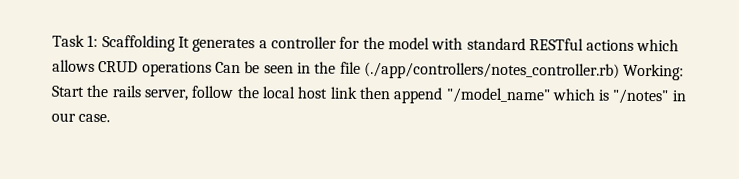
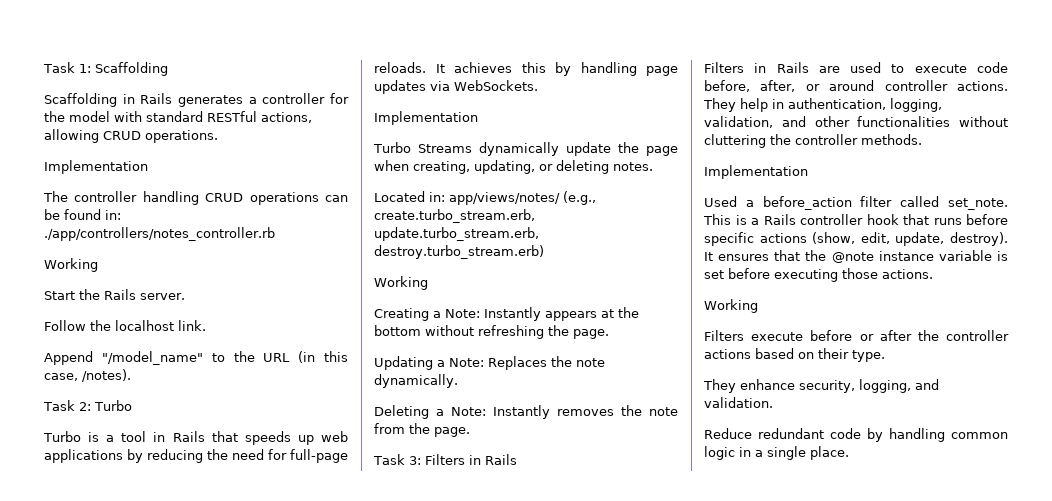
- Task 1: Scaffolding It generates a controller for the model with standard RESTful actions which allows CRUD operations Can be seen in the file (./app/controllers/notes_controller.rb) Working: Start the rails server, follow the local host link then append "/model_name" which is "/notes" in our case.
+ Task 1: Scaffolding
+ Scaffolding in Rails generates a controller for the model with standard RESTful actions, allowing CRUD operations.
+ Implementation
+ The controller handling CRUD operations can be found in: ./app/controllers/notes_controller.rb
+ Working
+ Start the Rails server.
+ Follow the localhost link.
+ Append "/model_name" to the URL (in this case, /notes).
+ Task 2: Turbo
+ Turbo is a tool in Rails that speeds up web applications by reducing the need for full-page reloads. It achieves this by handling page updates via WebSockets.
+ Implementation
+ Turbo Streams dynamically update the page when creating, updating, or deleting notes.
+ Located in: app/views/notes/ (e.g., create.turbo_stream.erb, update.turbo_stream.erb, destroy.turbo_stream.erb)
+ Working
+ Creating a Note: Instantly appears at the bottom without refreshing the page.
+ Updating a Note: Replaces the note dynamically.
+ Deleting a Note: Instantly removes the note from the page.
+ Task 3: Filters in Rails
+ Filters in Rails are used to execute code before, after, or around controller actions. They help in authentication, logging, validation, and other functionalities without cluttering the controller methods.
+ Implementation
+ Used a before_action filter called set_note. This is a Rails controller hook that runs before specific actions (show, edit, update, destroy). It ensures that the @note instance variable is set before executing those actions.
+ Working
+ Filters execute before or after the controller actions based on their type.
+ They enhance security, logging, and validation.
+ Reduce redundant code by handling common logic in a single place.

